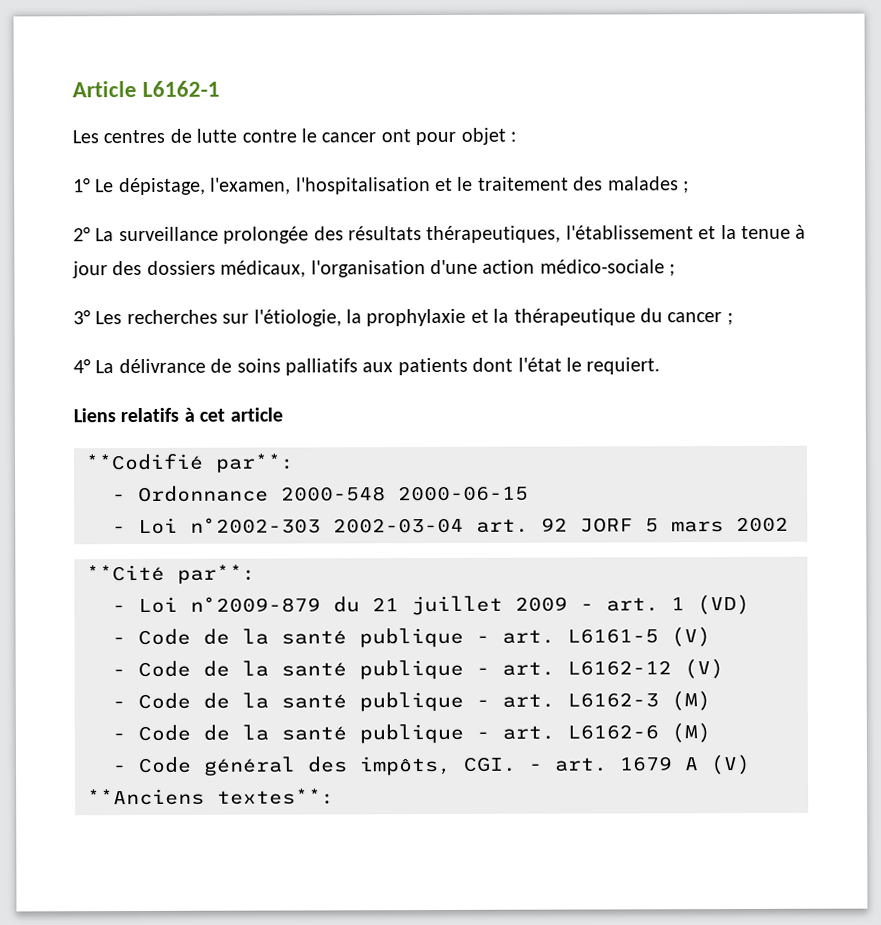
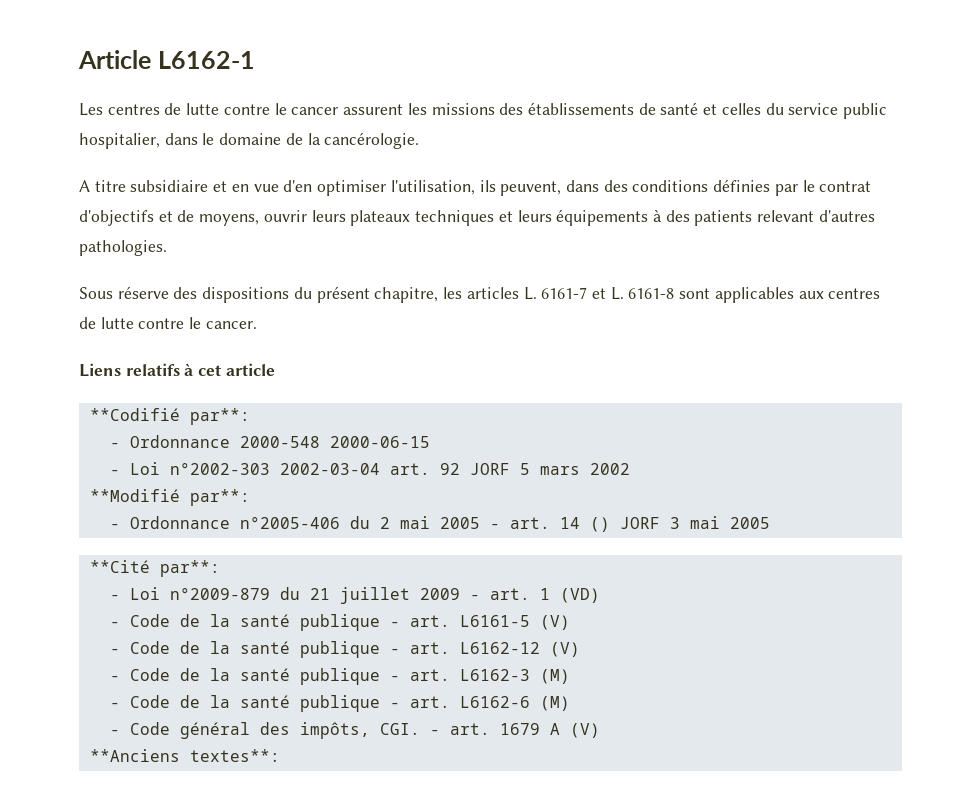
- Les centres de lutte contre le cancer ont pour objet :
- 1° Le dépistage, l'examen, l'hospitalisation et le traitement des malades ;
- 2° La surveillance prolongée des résultats thérapeutiques, l'établissement et la tenue à jour des dossiers médicaux, l'organisation d'une action médico-sociale ;
- 3° Les recherches sur l'étiologie, la prophylaxie et la thérapeutique du cancer ;
- 4° La délivrance de soins palliatifs aux patients dont l'état le requiert.
+ Les centres de lutte contre le cancer assurent les missions des établissements de santé et celles du service public hospitalier, dans le domaine de la cancérologie.
+ A titre subsidiaire et en vue d'en optimiser l'utilisation, ils peuvent, dans des conditions définies par le contrat d'objectifs et de moyens, ouvrir leurs plateaux techniques et leurs équipements à des patients relevant d'autres pathologies.
+ Sous réserve des dispositions du présent chapitre, les articles L. 6161-7 et L. 6161-8 sont applicables aux centres de lutte contre le cancer.
+ **Modifié par**:
+ - Ordonnance n°2005-406 du 2 mai 2005 - art. 14 () JORF 3 mai 2005

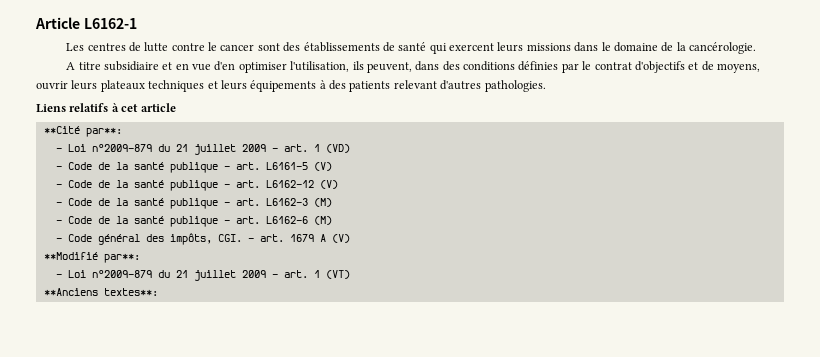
- Les centres de lutte contre le cancer assurent les missions des établissements de santé et celles du service public hospitalier, dans le domaine de la cancérologie.
+ Les centres de lutte contre le cancer sont des établissements de santé qui exercent leurs missions dans le domaine de la cancérologie.
- Sous réserve des dispositions du présent chapitre, les articles L. 6161-7 et L. 6161-8 sont applicables aux centres de lutte contre le cancer.
- **Codifié par**:
- - Ordonnance 2000-548 2000-06-15
- - Loi n°2002-303 2002-03-04 art. 92 JORF 5 mars 2002
- **Modifié par**:
- - Ordonnance n°2005-406 du 2 mai 2005 - art. 14 () JORF 3 mai 2005
+ **Modifié par**:
+ - Loi n°2009-879 du 21 juillet 2009 - art. 1 (VT)

